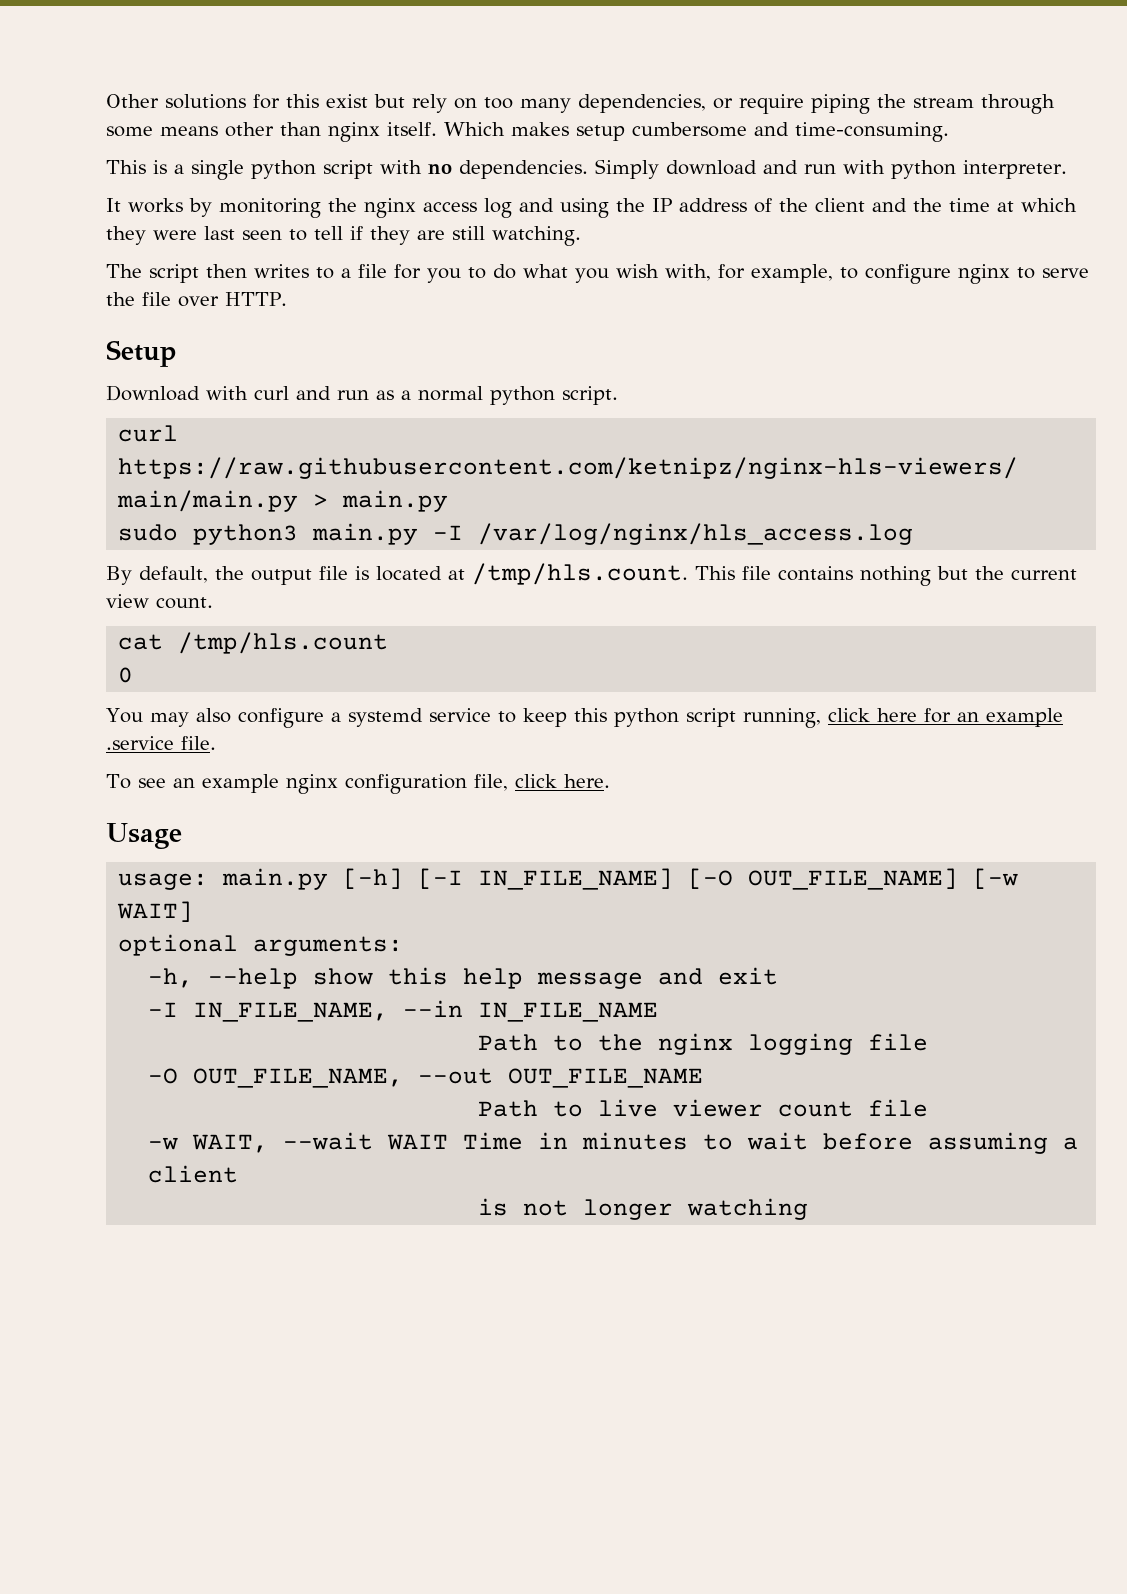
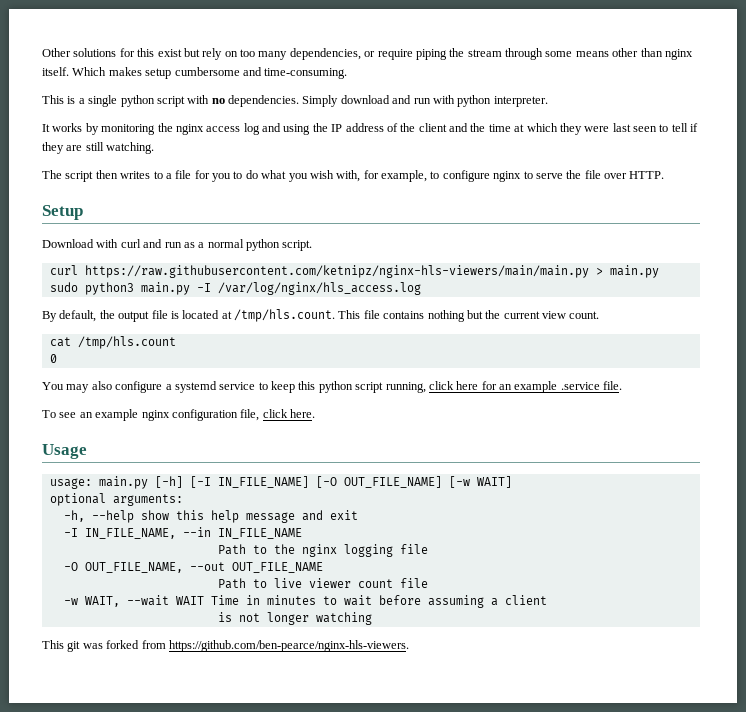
+ This git was forked from https://github.com/ben-pearce/nginx-hls-viewers.

